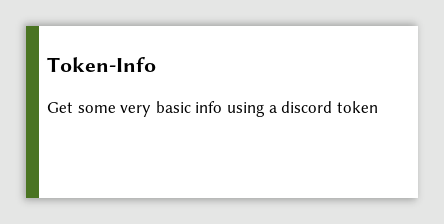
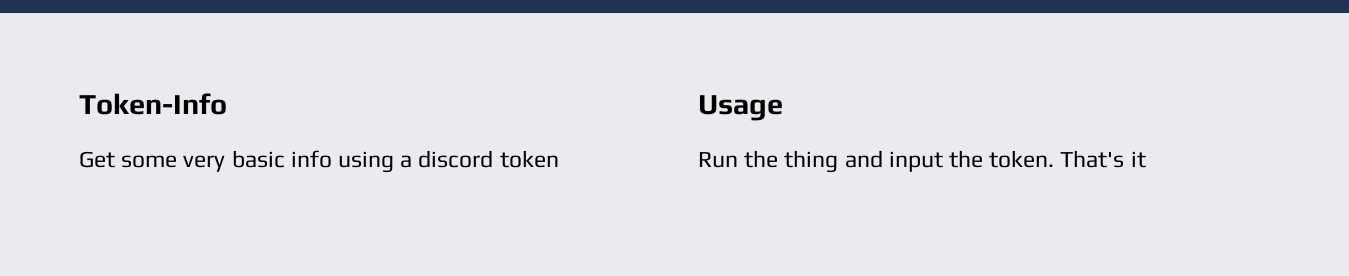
+ Usage
+ Run the thing and input the token. That's it

